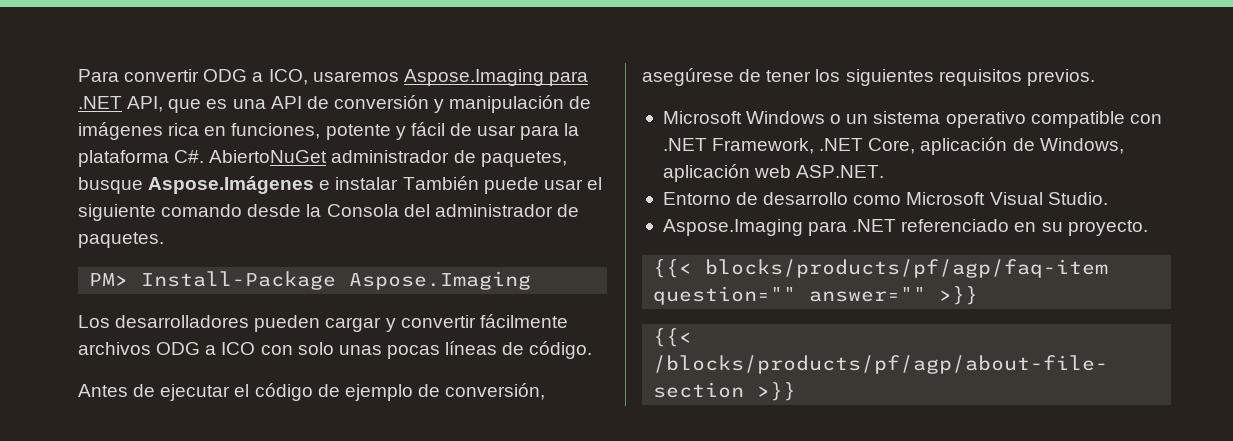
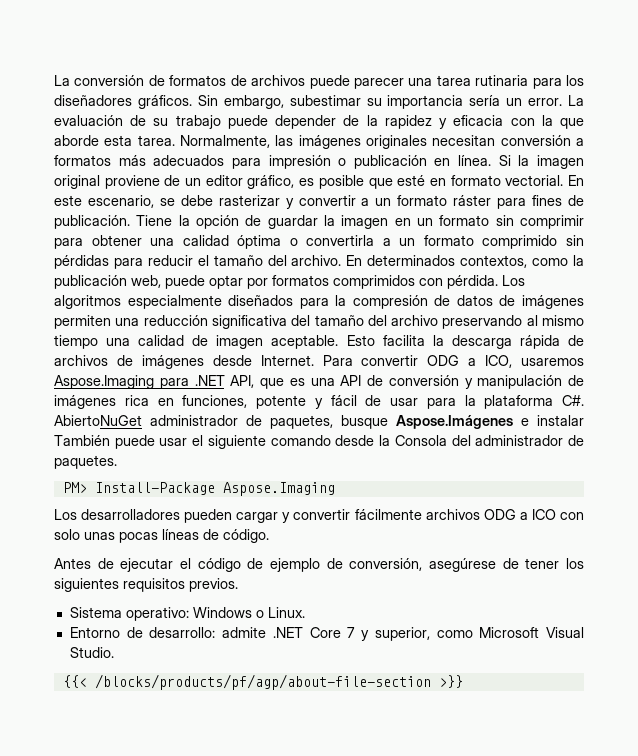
+ La conversión de formatos de archivos puede parecer una tarea rutinaria para los diseñadores gráficos. Sin embargo, subestimar su importancia sería un error. La evaluación de su trabajo puede depender de la rapidez y eficacia con la que aborde esta tarea. Normalmente, las imágenes originales necesitan conversión a formatos más adecuados para impresión o publicación en línea. Si la imagen original proviene de un editor gráfico, es posible que esté en formato vectorial. En este escenario, se debe rasterizar y convertir a un formato ráster para fines de publicación. Tiene la opción de guardar la imagen en un formato sin comprimir para obtener una calidad óptima o convertirla a un formato comprimido sin pérdidas para reducir el tamaño del archivo. En determinados contextos, como la publicación web, puede optar por formatos comprimidos con pérdida. Los algoritmos especialmente diseñados para la compresión de datos de imágenes permiten una reducción significativa del tamaño del archivo preservando al mismo tiempo una calidad de imagen aceptable. Esto facilita la descarga rápida de archivos de imágenes desde Internet.
- Microsoft Windows o un sistema operativo compatible con .NET Framework, .NET Core, aplicación de Windows, aplicación web ASP.NET.
- Entorno de desarrollo como Microsoft Visual Studio.
- Aspose.Imaging para .NET referenciado en su proyecto.
- {{< blocks/products/pf/agp/faq-item question="" answer="" >}}
+ Sistema operativo: Windows o Linux.
+ Entorno de desarrollo: admite .NET Core 7 y superior, como Microsoft Visual Studio.

